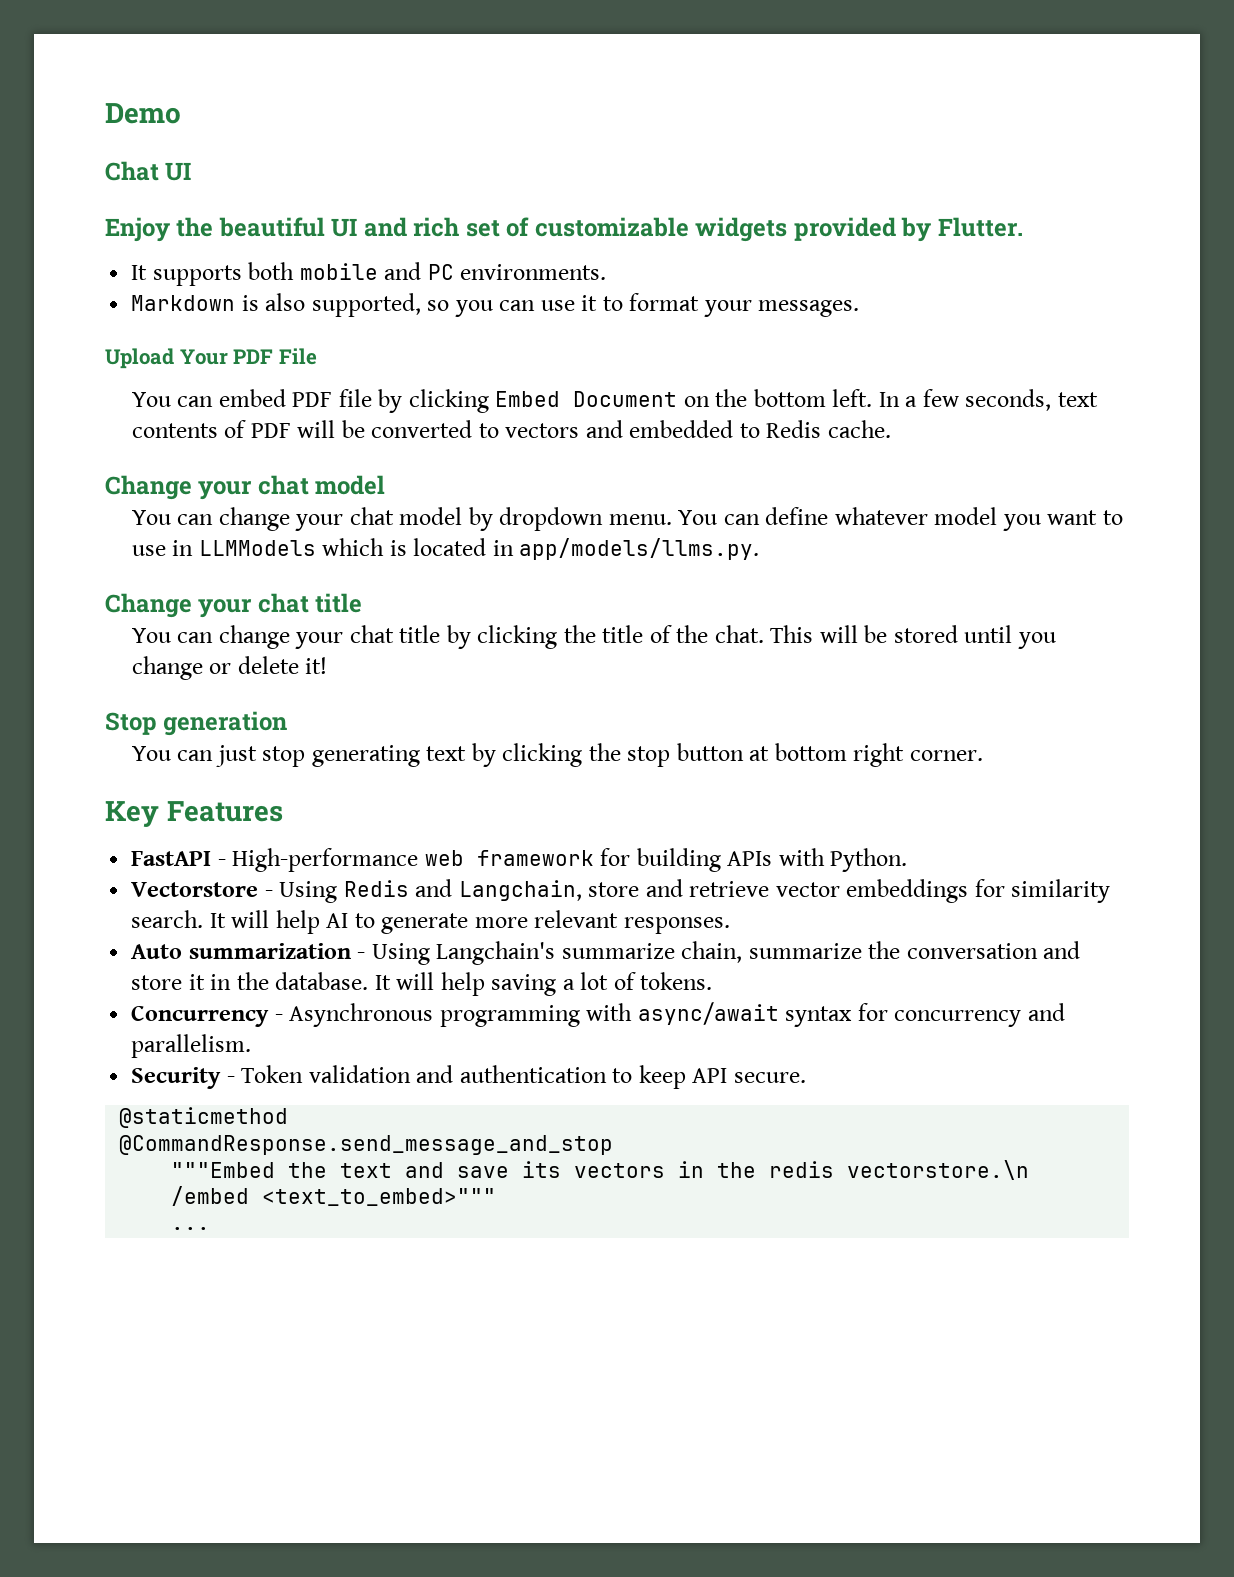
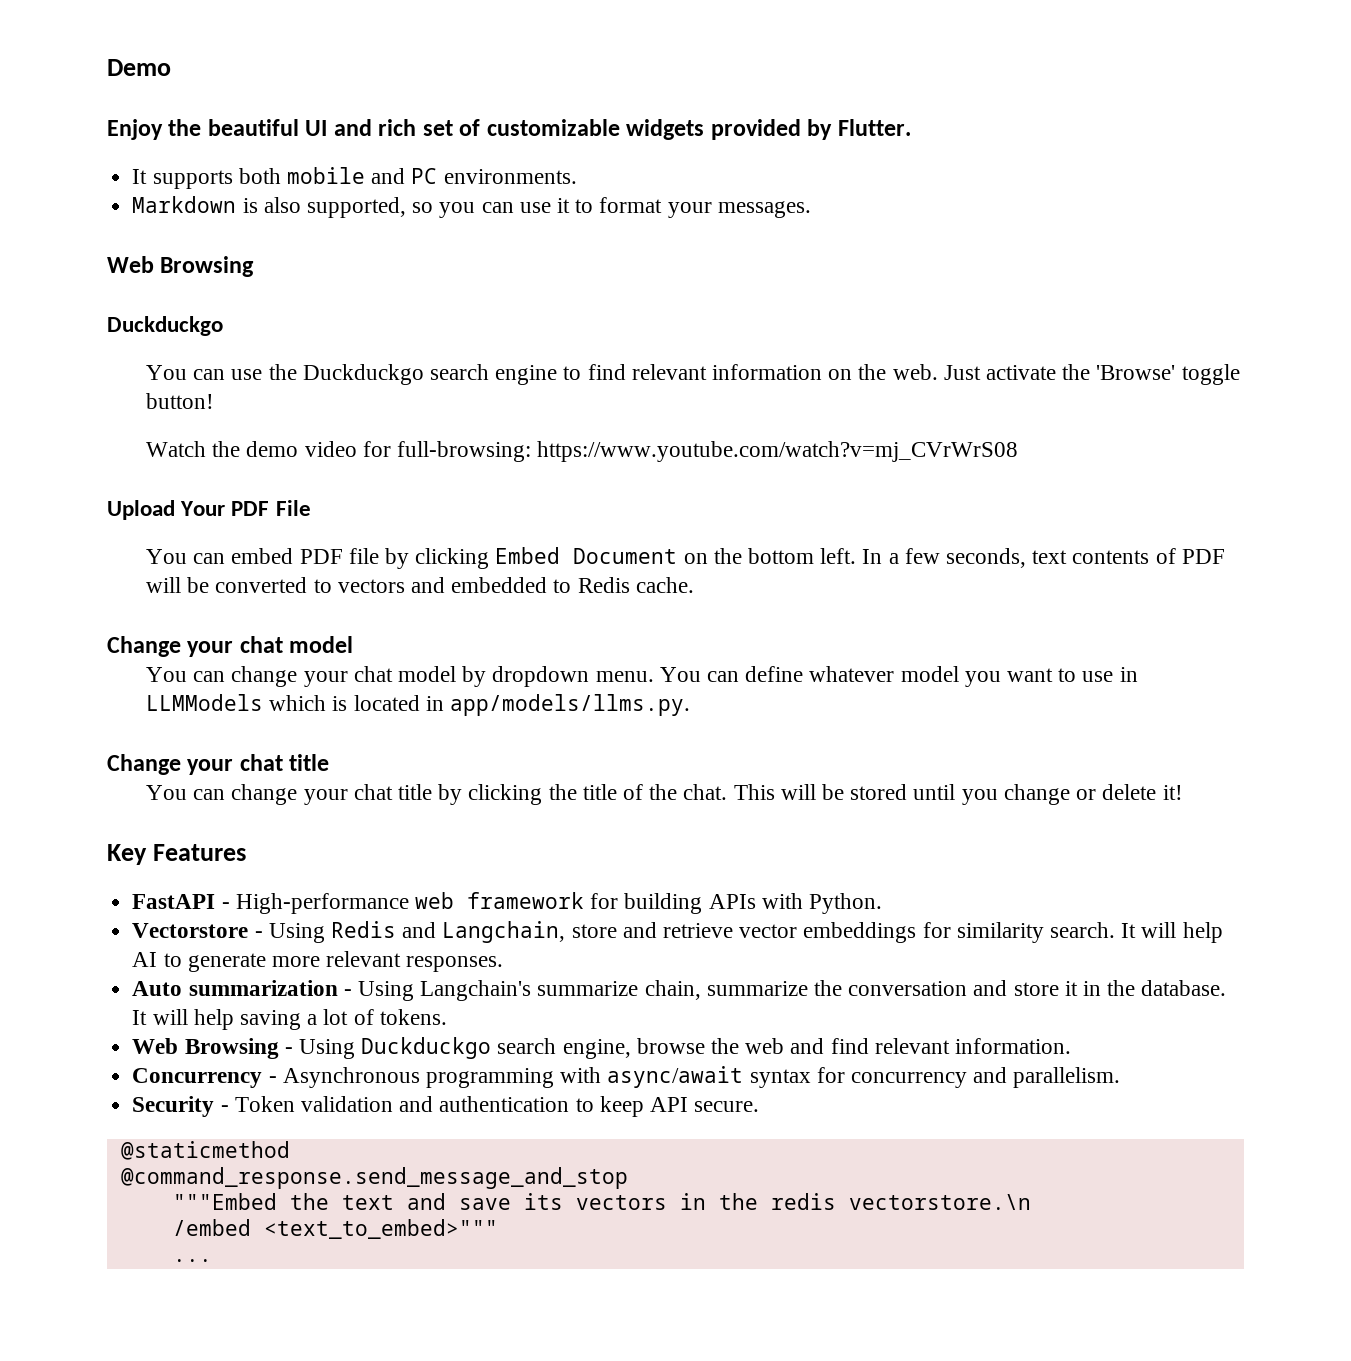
- Chat UI
  Markdown is also supported, so you can use it to format your messages.
+ Web Browsing
+ Duckduckgo
+ You can use the Duckduckgo search engine to find relevant information on the web. Just activate the 'Browse' toggle button!
+ Watch the demo video for full-browsing: https://www.youtube.com/watch?v=mj_CVrWrS08
- Stop generation
- You can just stop generating text by clicking the stop button at bottom right corner.
+ Web Browsing - Using Duckduckgo search engine, browse the web and find relevant information.
- @CommandResponse.send_message_and_stop
+ @command_response.send_message_and_stop

